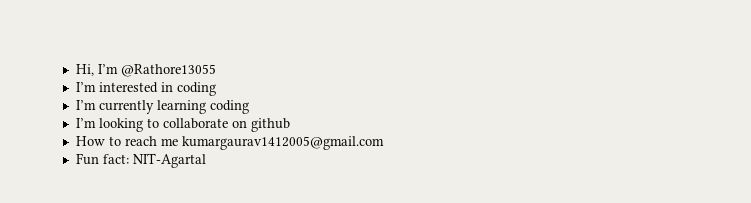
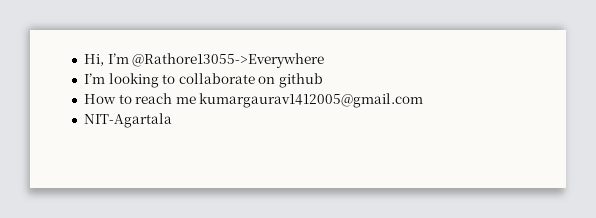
- Hi, I’m @Rathore13055
- I’m interested in coding
- I’m currently learning coding
+ Hi, I’m @Rathore13055->Everywhere
- Fun fact: NIT-Agartal
+ NIT-Agartala

